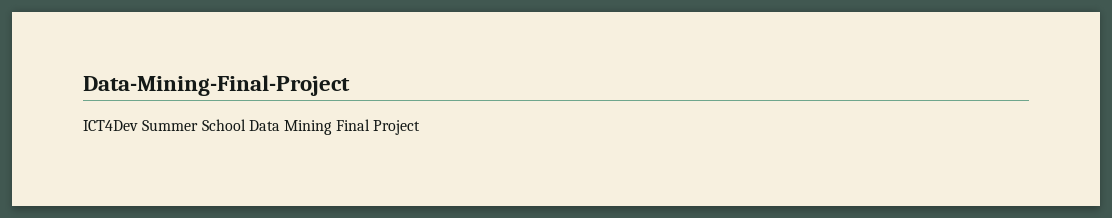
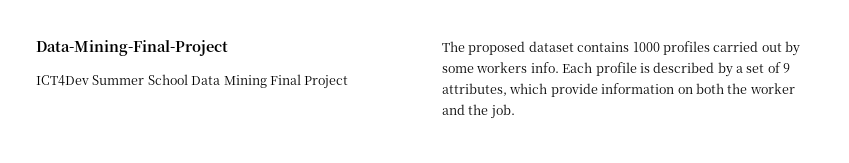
+ The proposed dataset contains 1000 profiles carried out by some workers info. Each profile is described by a set of 9 attributes, which provide information on both the worker and the job.

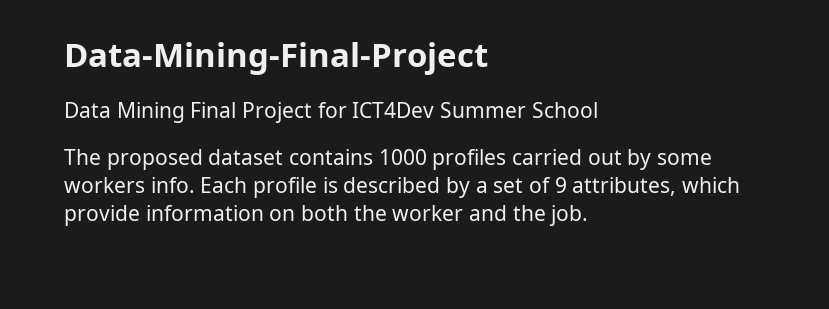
- ICT4Dev Summer School Data Mining Final Project
+ Data Mining Final Project for ICT4Dev Summer School

